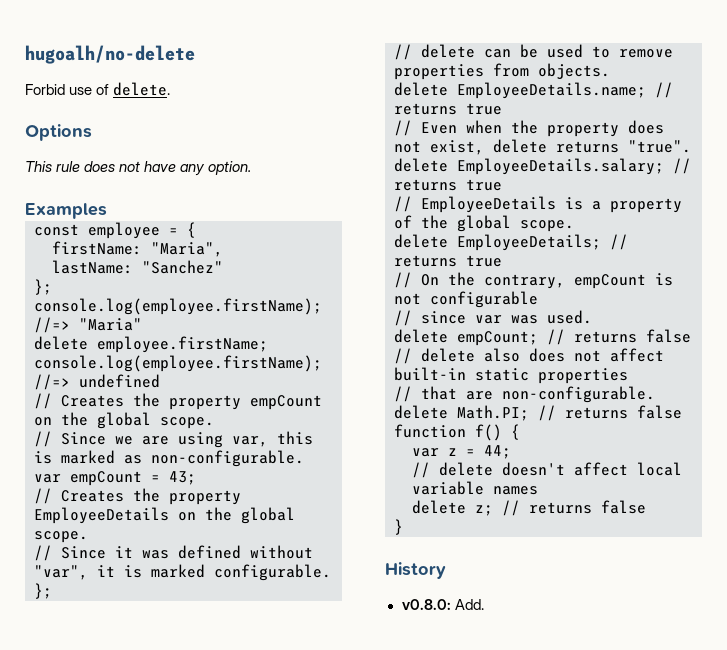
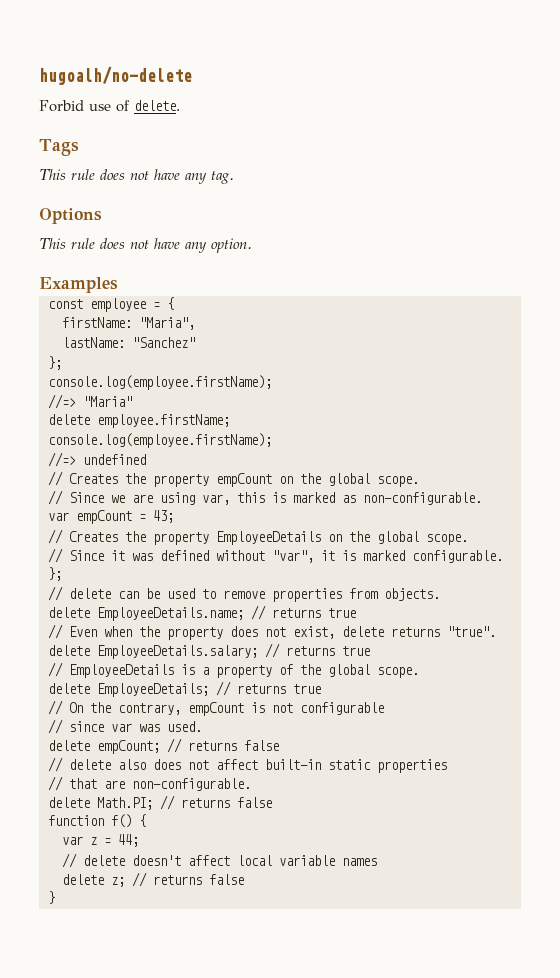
+ Tags
+ This rule does not have any tag.
- History
- v0.8.0: Add.

